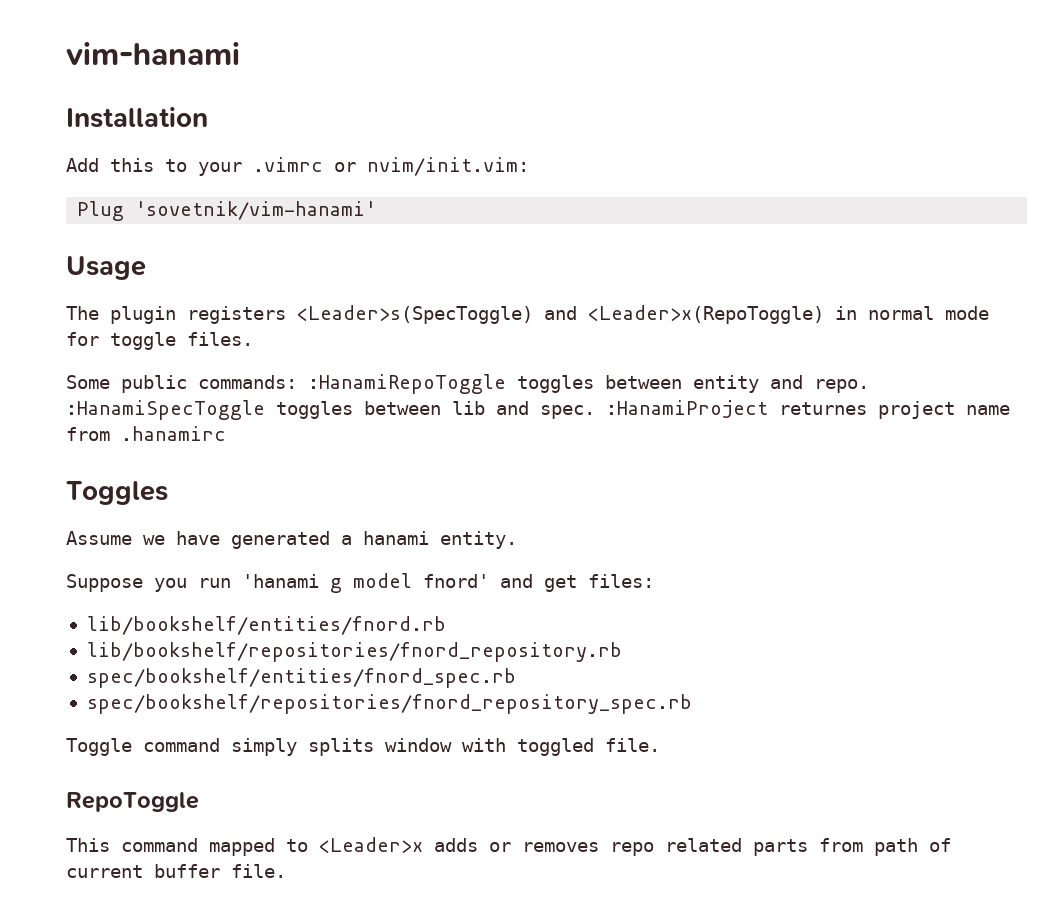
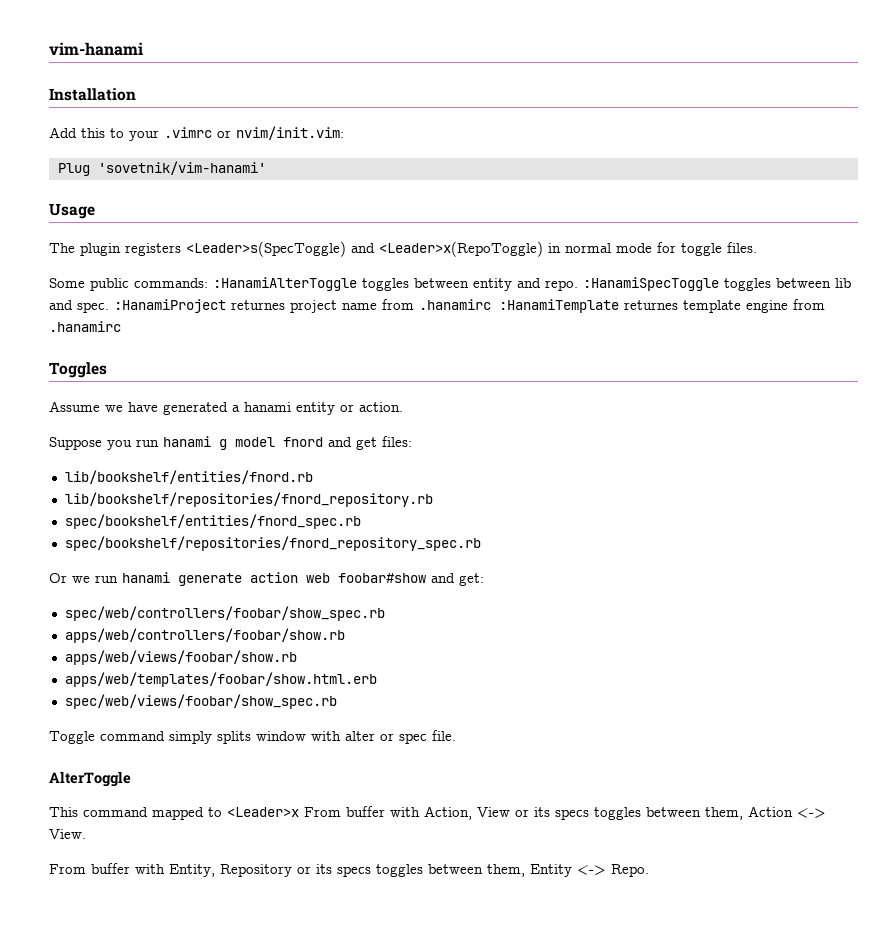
- Some public commands: :HanamiRepoToggle toggles between entity and repo. :HanamiSpecToggle toggles between lib and spec. :HanamiProject returnes project name from .hanamirc
+ Some public commands: :HanamiAlterToggle toggles between entity and repo. :HanamiSpecToggle toggles between lib and spec. :HanamiProject returnes project name from .hanamirc :HanamiTemplate returnes template engine from .hanamirc
- Assume we have generated a hanami entity.
+ Assume we have generated a hanami entity or action.
- Suppose you run 'hanami g model fnord' and get files:
+ Suppose you run hanami g model fnord and get files:
+ Or we run hanami generate action web foobar#show and get:
+ spec/web/controllers/foobar/show_spec.rb
+ apps/web/controllers/foobar/show.rb
+ apps/web/views/foobar/show.rb
+ apps/web/templates/foobar/show.html.erb
+ spec/web/views/foobar/show_spec.rb
- Toggle command simply splits window with toggled file.
+ Toggle command simply splits window with alter or spec file.
- RepoToggle
+ AlterToggle
- This command mapped to <Leader>x adds or removes repo related parts from path of current buffer file.
+ This command mapped to <Leader>x From buffer with Action, View or its specs toggles between them, Action <-> View.
+ From buffer with Entity, Repository or its specs toggles between them, Entity <-> Repo.

